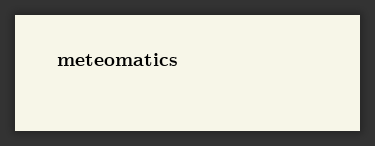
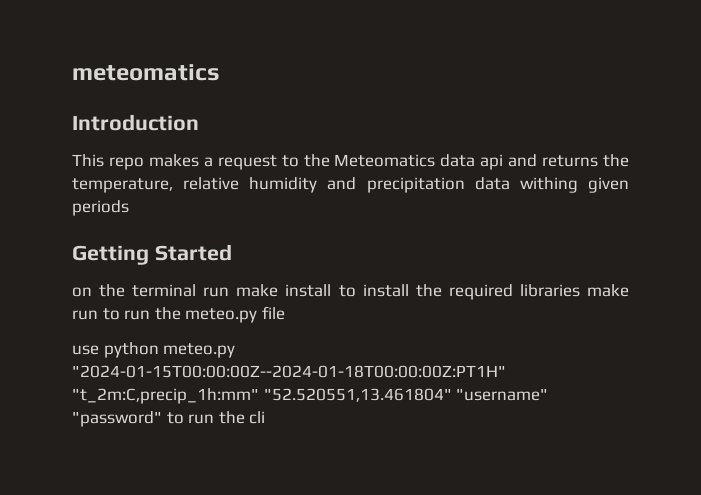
+ Introduction
+ This repo makes a request to the Meteomatics data api and returns the temperature, relative humidity and precipitation data withing given periods
+ Getting Started
+ on the terminal run make install to install the required libraries make run to run the meteo.py file
+ use python meteo.py "2024-01-15T00:00:00Z--2024-01-18T00:00:00Z:PT1H" "t_2m:C,precip_1h:mm" "52.520551,13.461804" "username" "password" to run the cli

